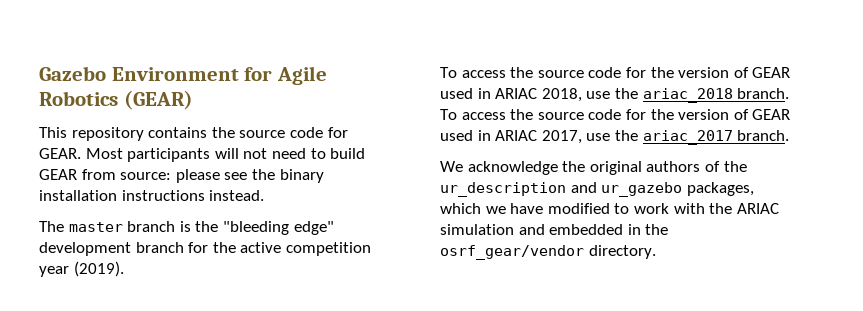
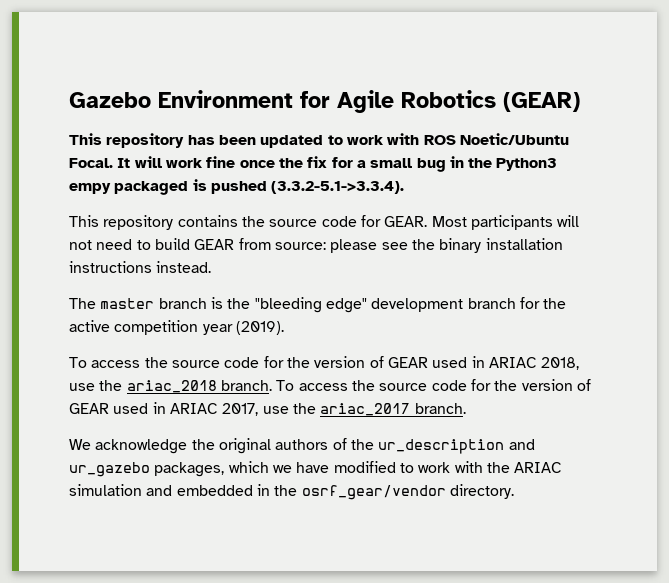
+ This repository has been updated to work with ROS Noetic/Ubuntu Focal. It will work fine once the fix for a small bug in the Python3 empy packaged is pushed (3.3.2-5.1->3.3.4).

